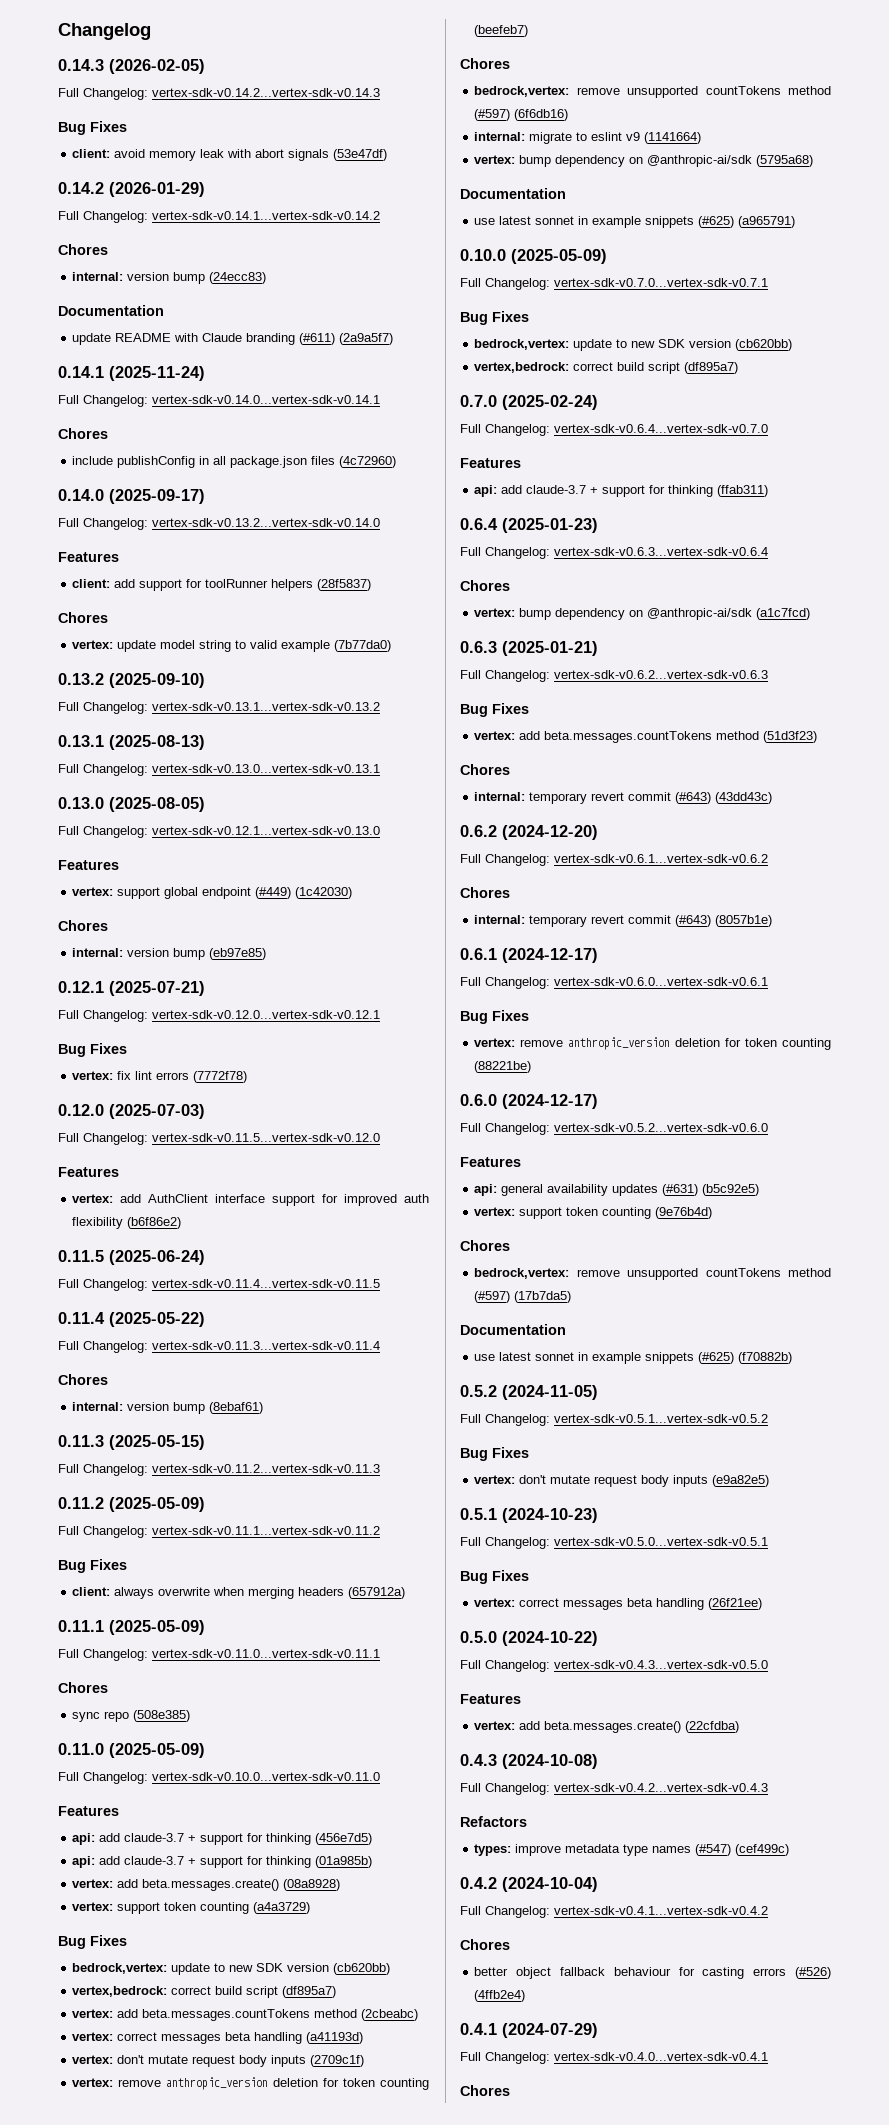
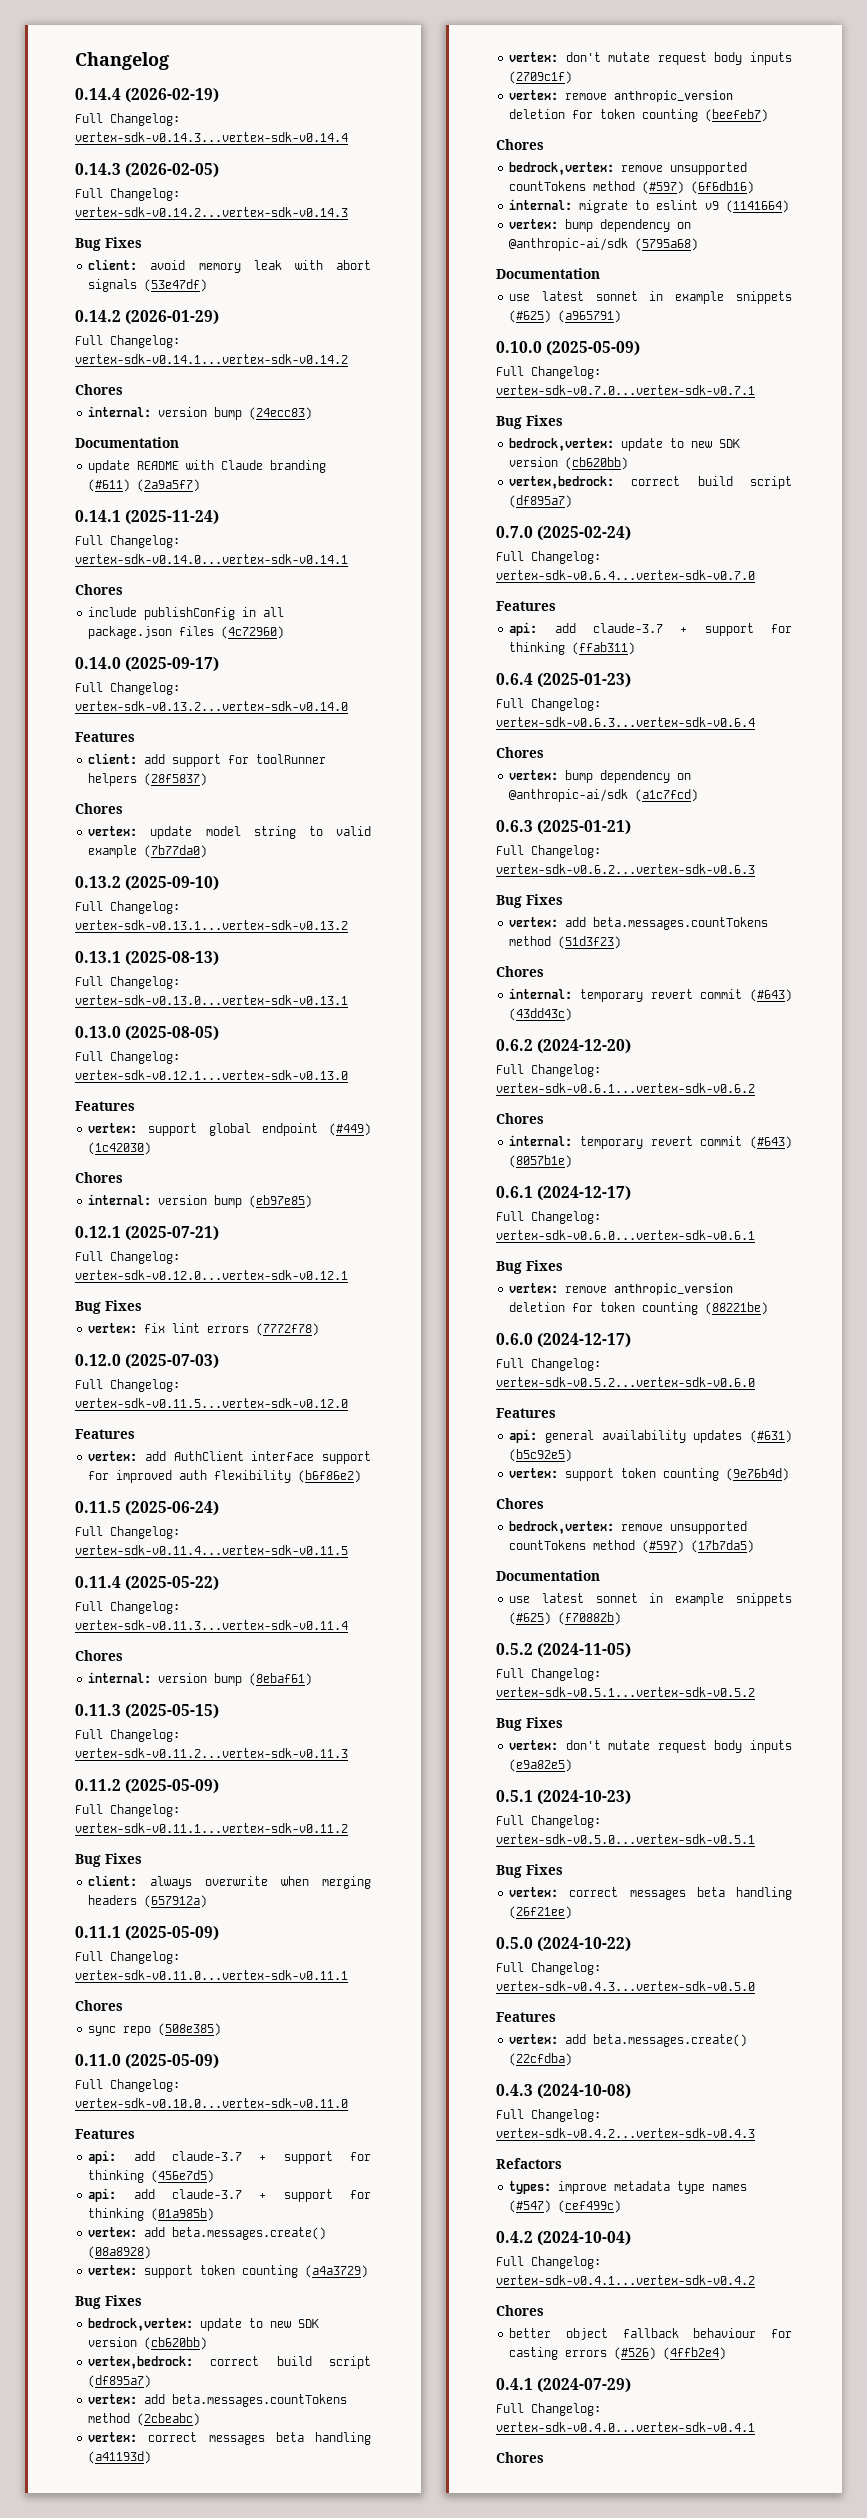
+ 0.14.4 (2026-02-19)
+ Full Changelog: vertex-sdk-v0.14.3...vertex-sdk-v0.14.4

